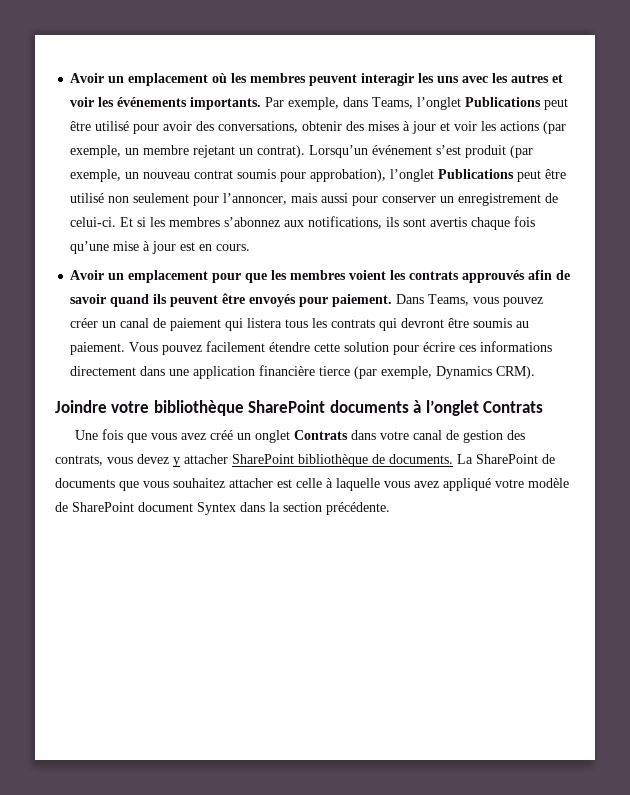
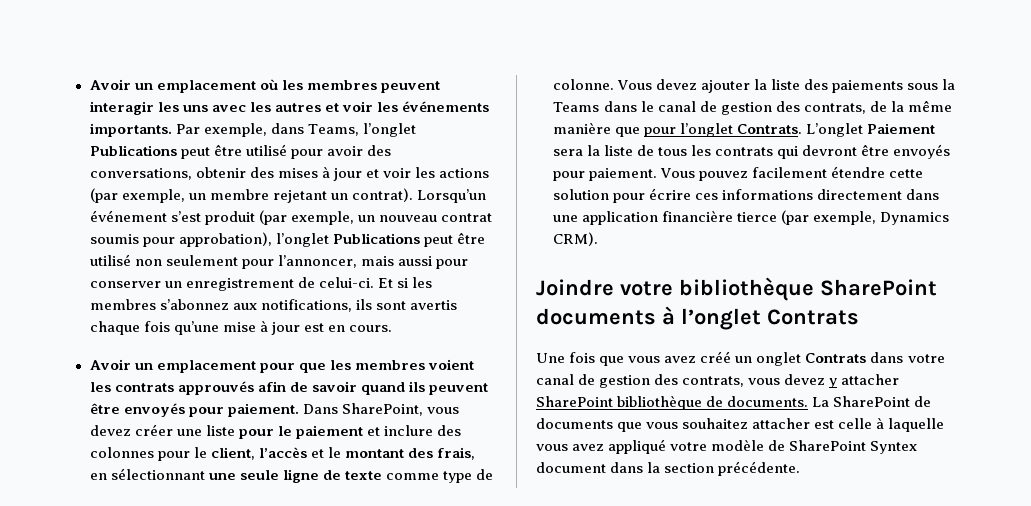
- Dans Teams, vous pouvez créer un canal de paiement qui listera tous les contrats qui devront être soumis au paiement.
+ Dans SharePoint, vous devez créer une liste pour le paiement et inclure des colonnes pour le client, l’accès et le montant des frais, en sélectionnant une seule ligne de texte comme type de colonne. Vous devez ajouter la liste des paiements sous la Teams dans le canal de gestion des contrats, de la même manière que pour l’onglet Contrats. L’onglet Paiement sera la liste de tous les contrats qui devront être envoyés pour paiement.
- La SharePoint de documents que vous souhaitez attacher est celle à laquelle vous avez appliqué votre modèle de SharePoint document Syntex dans la section précédente.
+ La SharePoint de documents que vous souhaitez attacher est celle à laquelle vous avez appliqué votre modèle de SharePoint Syntex document dans la section précédente.

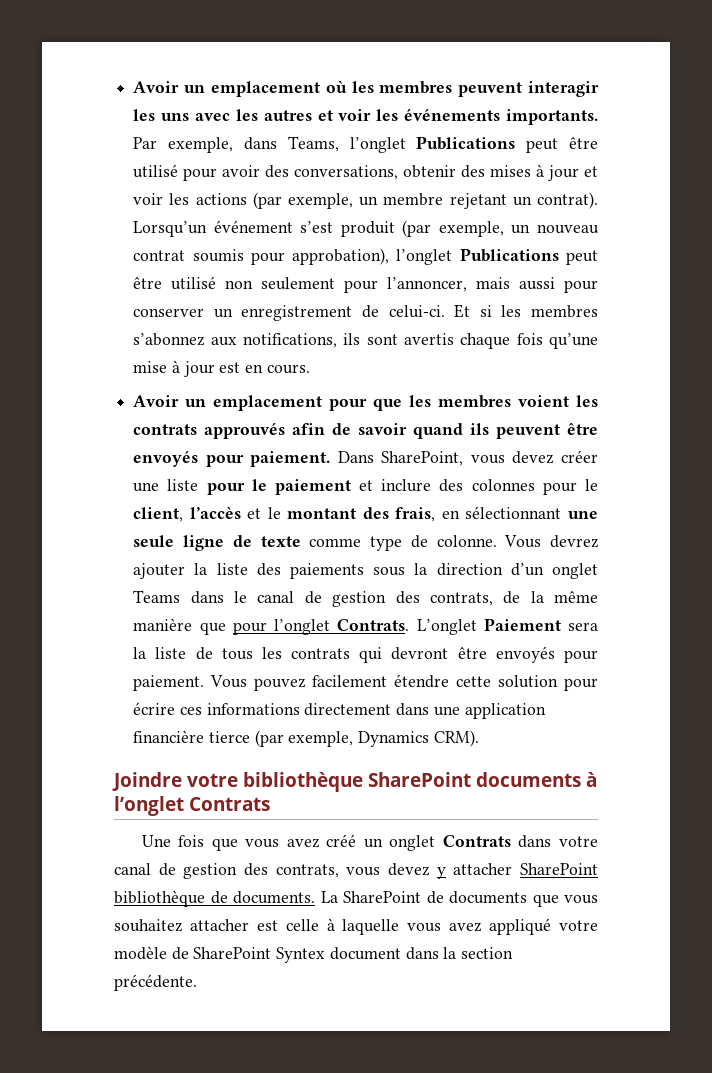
- Vous devez ajouter la liste des paiements sous la Teams dans le canal de gestion des contrats, de la même manière que pour l’onglet Contrats.
+ Vous devrez ajouter la liste des paiements sous la direction d’un onglet Teams dans le canal de gestion des contrats, de la même manière que pour l’onglet Contrats.

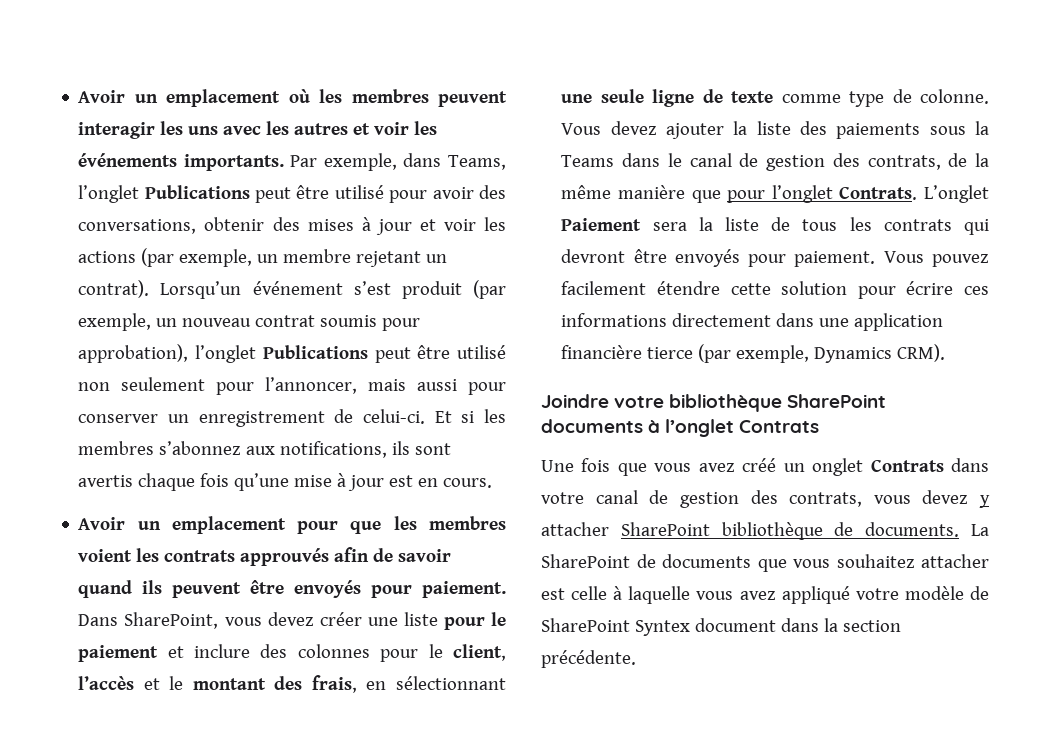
- Vous devrez ajouter la liste des paiements sous la direction d’un onglet Teams dans le canal de gestion des contrats, de la même manière que pour l’onglet Contrats.
+ Vous devez ajouter la liste des paiements sous la Teams dans le canal de gestion des contrats, de la même manière que pour l’onglet Contrats.

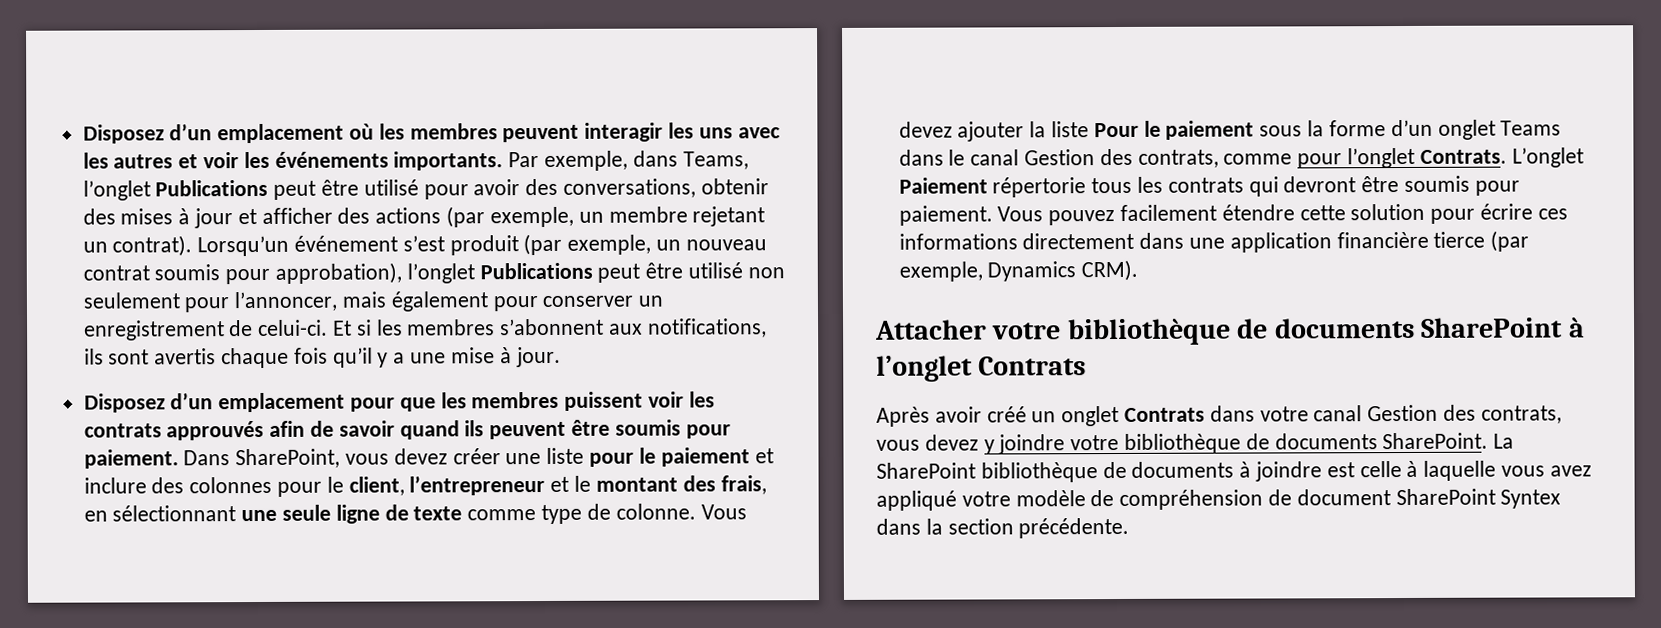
- Avoir un emplacement où les membres peuvent interagir les uns avec les autres et voir les événements importants.
+ Disposez d’un emplacement où les membres peuvent interagir les uns avec les autres et voir les événements importants.
- Par exemple, dans Teams, l’onglet Publications peut être utilisé pour avoir des conversations, obtenir des mises à jour et voir les actions (par exemple, un membre rejetant un contrat).
+ Par exemple, dans Teams, l’onglet Publications peut être utilisé pour avoir des conversations, obtenir des mises à jour et afficher des actions (par exemple, un membre rejetant un contrat).
- Lorsqu’un événement s’est produit (par exemple, un nouveau contrat soumis pour approbation), l’onglet Publications peut être utilisé non seulement pour l’annoncer, mais aussi pour conserver un enregistrement de celui-ci.
+ Lorsqu’un événement s’est produit (par exemple, un nouveau contrat soumis pour approbation), l’onglet Publications peut être utilisé non seulement pour l’annoncer, mais également pour conserver un enregistrement de celui-ci.
- Et si les membres s’abonnez aux notifications, ils sont avertis chaque fois qu’une mise à jour est en cours.
- Avoir un emplacement pour que les membres voient les contrats approuvés afin de savoir quand ils peuvent être envoyés pour paiement.
+ Et si les membres s’abonnent aux notifications, ils sont avertis chaque fois qu’il y a une mise à jour.
+ Disposez d’un emplacement pour que les membres puissent voir les contrats approuvés afin de savoir quand ils peuvent être soumis pour paiement.
- Dans SharePoint, vous devez créer une liste pour le paiement et inclure des colonnes pour le client, l’accès et le montant des frais, en sélectionnant une seule ligne de texte comme type de colonne.
+ Dans SharePoint, vous devez créer une liste pour le paiement et inclure des colonnes pour le client, l’entrepreneur et le montant des frais, en sélectionnant une seule ligne de texte comme type de colonne.
- Vous devez ajouter la liste des paiements sous la Teams dans le canal de gestion des contrats, de la même manière que pour l’onglet Contrats.
+ Vous devez ajouter la liste Pour le paiement sous la forme d’un onglet Teams dans le canal Gestion des contrats, comme pour l’onglet Contrats.
- L’onglet Paiement sera la liste de tous les contrats qui devront être envoyés pour paiement.
+ L’onglet Paiement répertorie tous les contrats qui devront être soumis pour paiement.
- Joindre votre bibliothèque SharePoint documents à l’onglet Contrats
+ Attacher votre bibliothèque de documents SharePoint à l’onglet Contrats
- Une fois que vous avez créé un onglet Contrats dans votre canal de gestion des contrats, vous devez y attacher SharePoint bibliothèque de documents. La SharePoint de documents que vous souhaitez attacher est celle à laquelle vous avez appliqué votre modèle de SharePoint Syntex document dans la section précédente.
+ Après avoir créé un onglet Contrats dans votre canal Gestion des contrats, vous devez y joindre votre bibliothèque de documents SharePoint. La SharePoint bibliothèque de documents à joindre est celle à laquelle vous avez appliqué votre modèle de compréhension de document SharePoint Syntex dans la section précédente.

